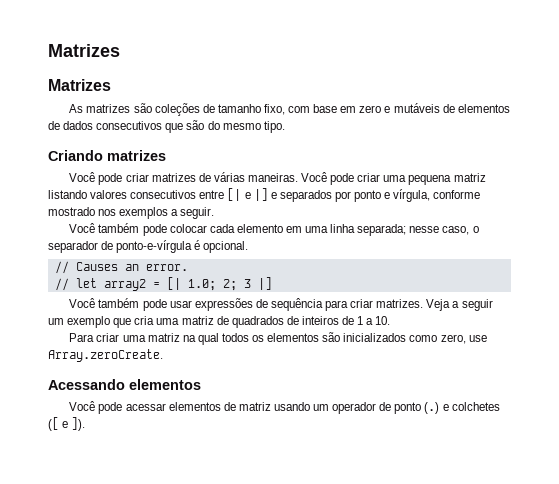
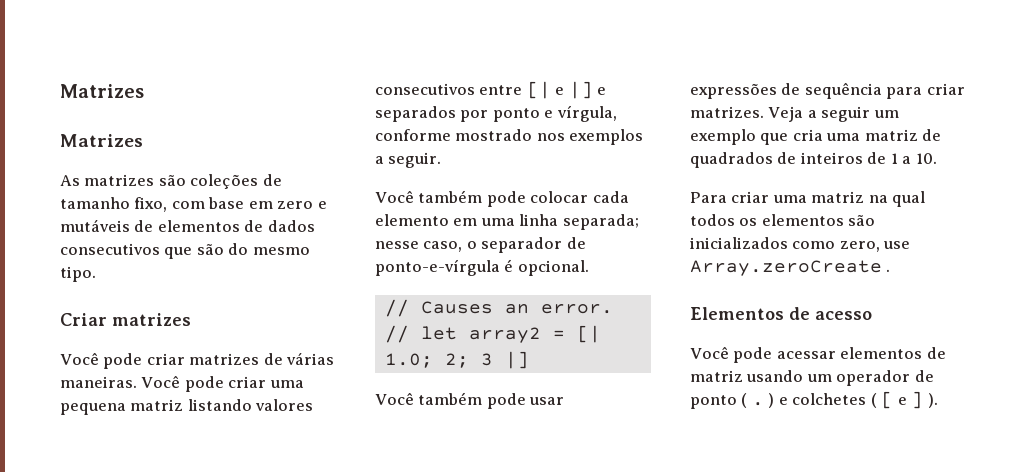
- Criando matrizes
+ Criar matrizes
- Para criar uma matriz na qual todos os elementos são inicializados como zero, use Array.zeroCreate.
- Acessando elementos
+ Para criar uma matriz na qual todos os elementos são inicializados como zero, use Array.zeroCreate .
+ Elementos de acesso
- Você pode acessar elementos de matriz usando um operador de ponto (.) e colchetes ([ e ]).
+ Você pode acessar elementos de matriz usando um operador de ponto ( . ) e colchetes ( [ e ] ).

